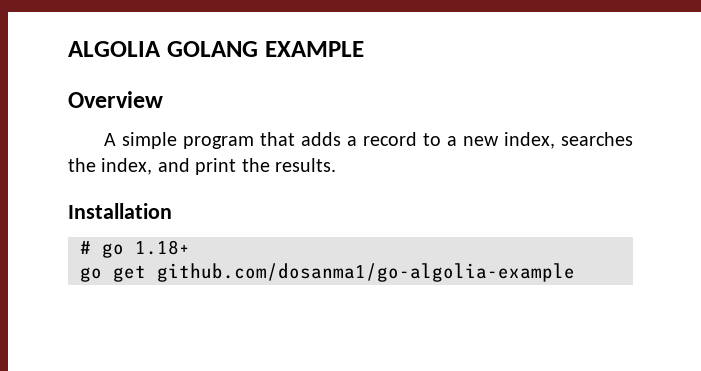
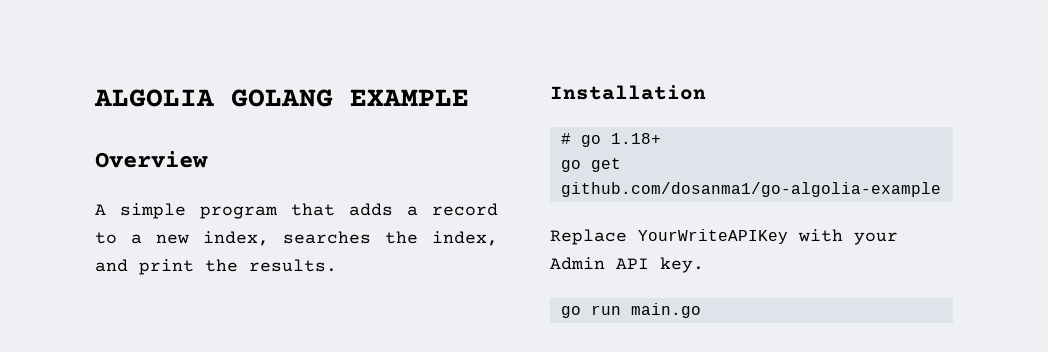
+ Replace YourWriteAPIKey with your Admin API key.
+ go run main.go

